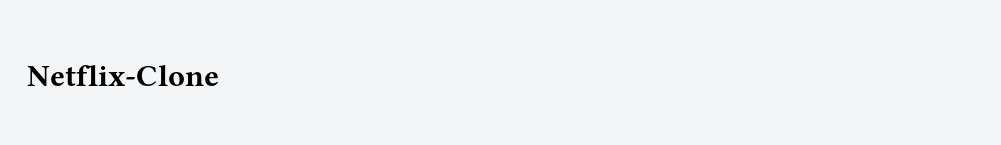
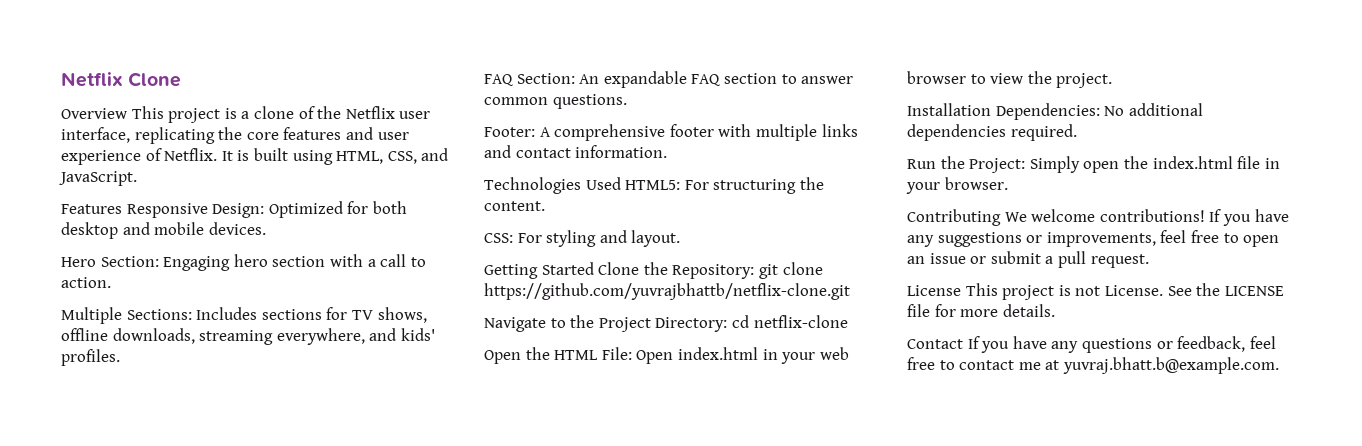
- Netflix-Clone
+ Netflix Clone
+ Overview This project is a clone of the Netflix user interface, replicating the core features and user experience of Netflix. It is built using HTML, CSS, and JavaScript.
+ Features Responsive Design: Optimized for both desktop and mobile devices.
+ Hero Section: Engaging hero section with a call to action.
+ Multiple Sections: Includes sections for TV shows, offline downloads, streaming everywhere, and kids' profiles.
+ FAQ Section: An expandable FAQ section to answer common questions.
+ Footer: A comprehensive footer with multiple links and contact information.
+ Technologies Used HTML5: For structuring the content.
+ CSS: For styling and layout.
+ Getting Started Clone the Repository: git clone https://github.com/yuvrajbhattb/netflix-clone.git
+ Navigate to the Project Directory: cd netflix-clone
+ Open the HTML File: Open index.html in your web browser to view the project.
+ Installation Dependencies: No additional dependencies required.
+ Run the Project: Simply open the index.html file in your browser.
+ Contributing We welcome contributions! If you have any suggestions or improvements, feel free to open an issue or submit a pull request.
+ License This project is not License. See the LICENSE file for more details.
+ Contact If you have any questions or feedback, feel free to contact me at yuvraj.bhatt.b@example.com.

